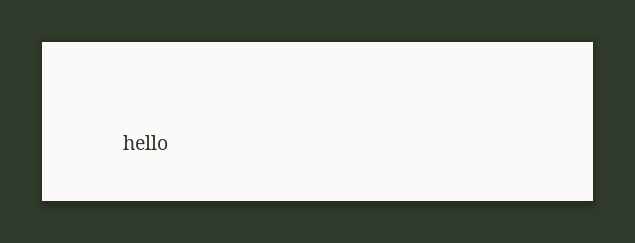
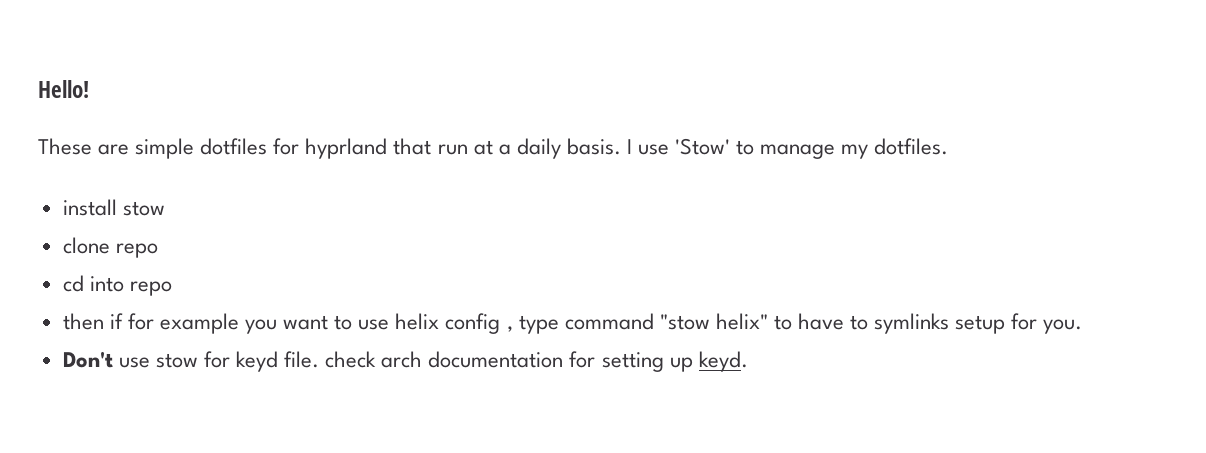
- hello
+ Hello!
+ These are simple dotfiles for hyprland that run at a daily basis. I use 'Stow' to manage my dotfiles.
+ install stow
+ clone repo
+ cd into repo
+ then if for example you want to use helix config , type command "stow helix" to have to symlinks setup for you.
+ Don't use stow for keyd file. check arch documentation for setting up keyd.

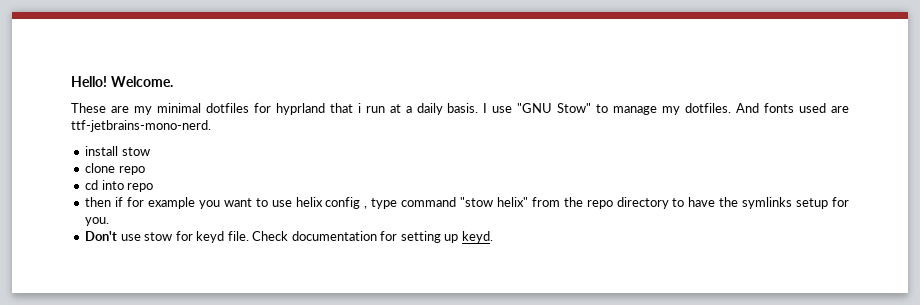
+ Welcome.
- These are simple dotfiles for hyprland that run at a daily basis.
+ These are my minimal dotfiles for hyprland that i run at a daily basis.
- I use 'Stow' to manage my dotfiles.
+ I use "GNU Stow" to manage my dotfiles. And fonts used are ttf-jetbrains-mono-nerd.
- then if for example you want to use helix config , type command "stow helix" to have to symlinks setup for you.
+ then if for example you want to use helix config , type command "stow helix" from the repo directory to have the symlinks setup for you.
- Don't use stow for keyd file. check arch documentation for setting up keyd.
+ Don't use stow for keyd file. Check documentation for setting up keyd.

